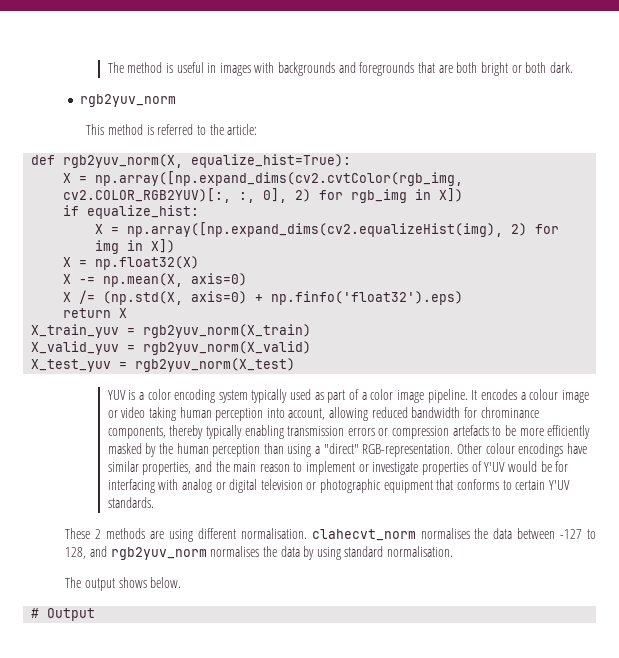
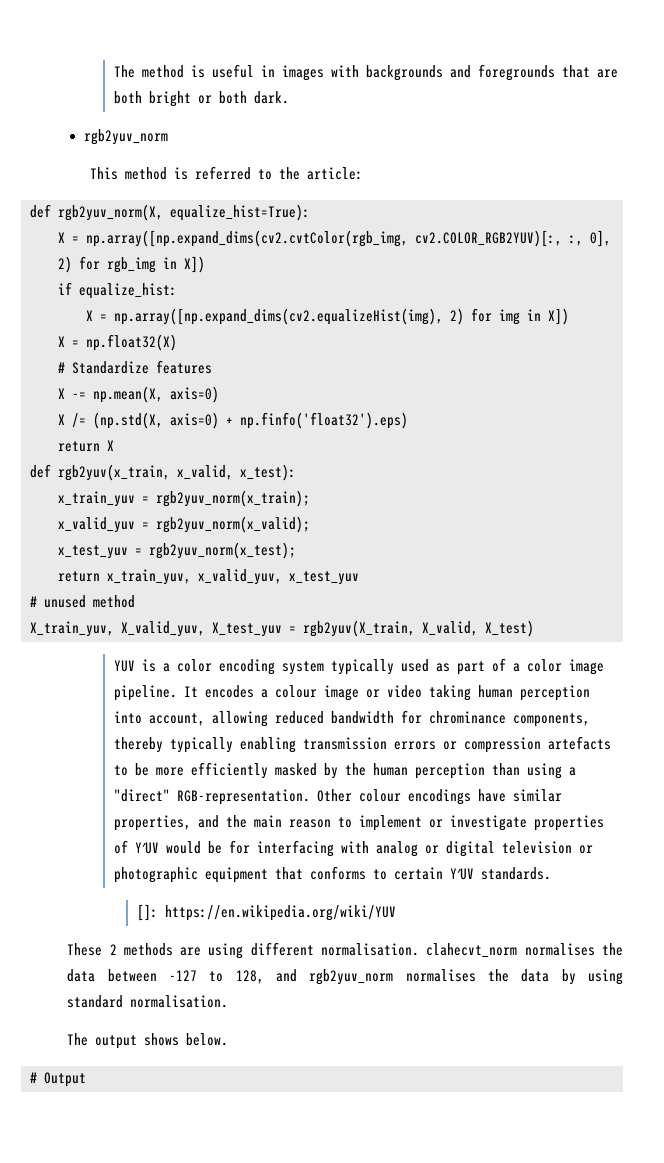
+ # Standardize features
- X_train_yuv = rgb2yuv_norm(X_train)
- X_valid_yuv = rgb2yuv_norm(X_valid)
- X_test_yuv = rgb2yuv_norm(X_test)
+ def rgb2yuv(x_train, x_valid, x_test):
+ x_train_yuv = rgb2yuv_norm(x_train);
+ x_valid_yuv = rgb2yuv_norm(x_valid);
+ x_test_yuv = rgb2yuv_norm(x_test);
+ return x_train_yuv, x_valid_yuv, x_test_yuv
+ # unused method
+ X_train_yuv, X_valid_yuv, X_test_yuv = rgb2yuv(X_train, X_valid, X_test)
+ []: https://en.wikipedia.org/wiki/YUV

